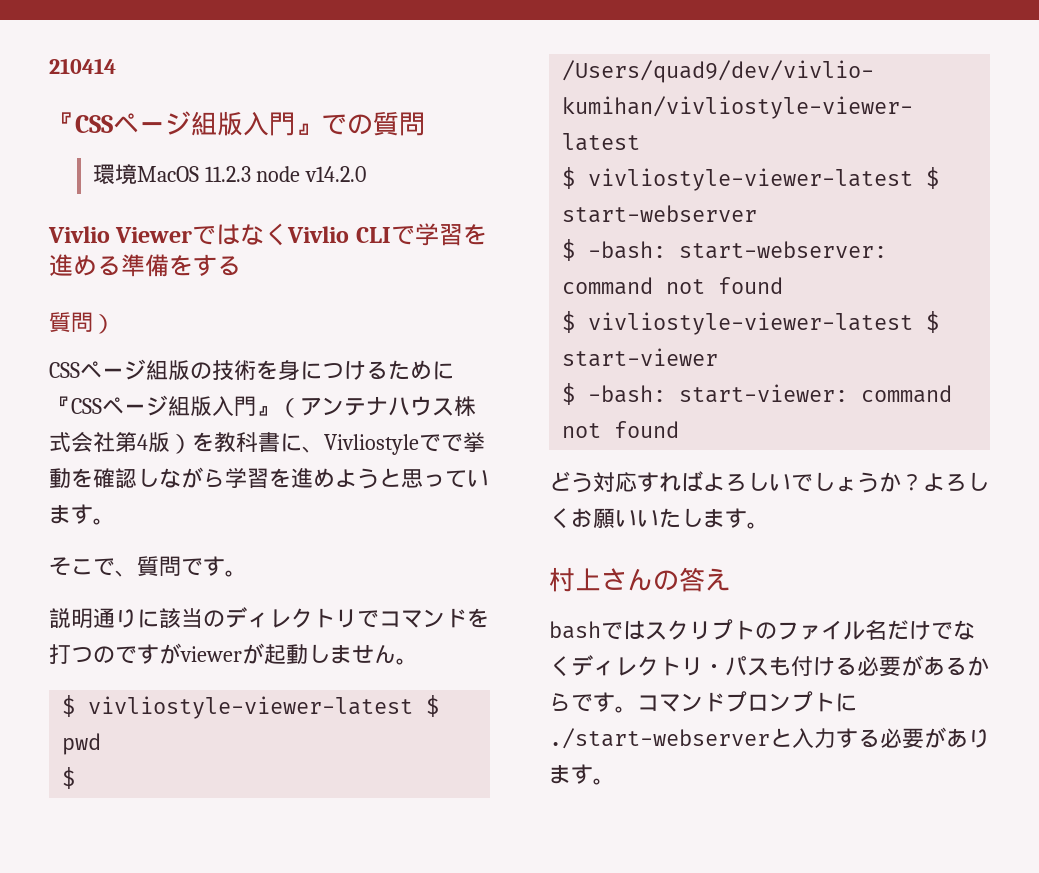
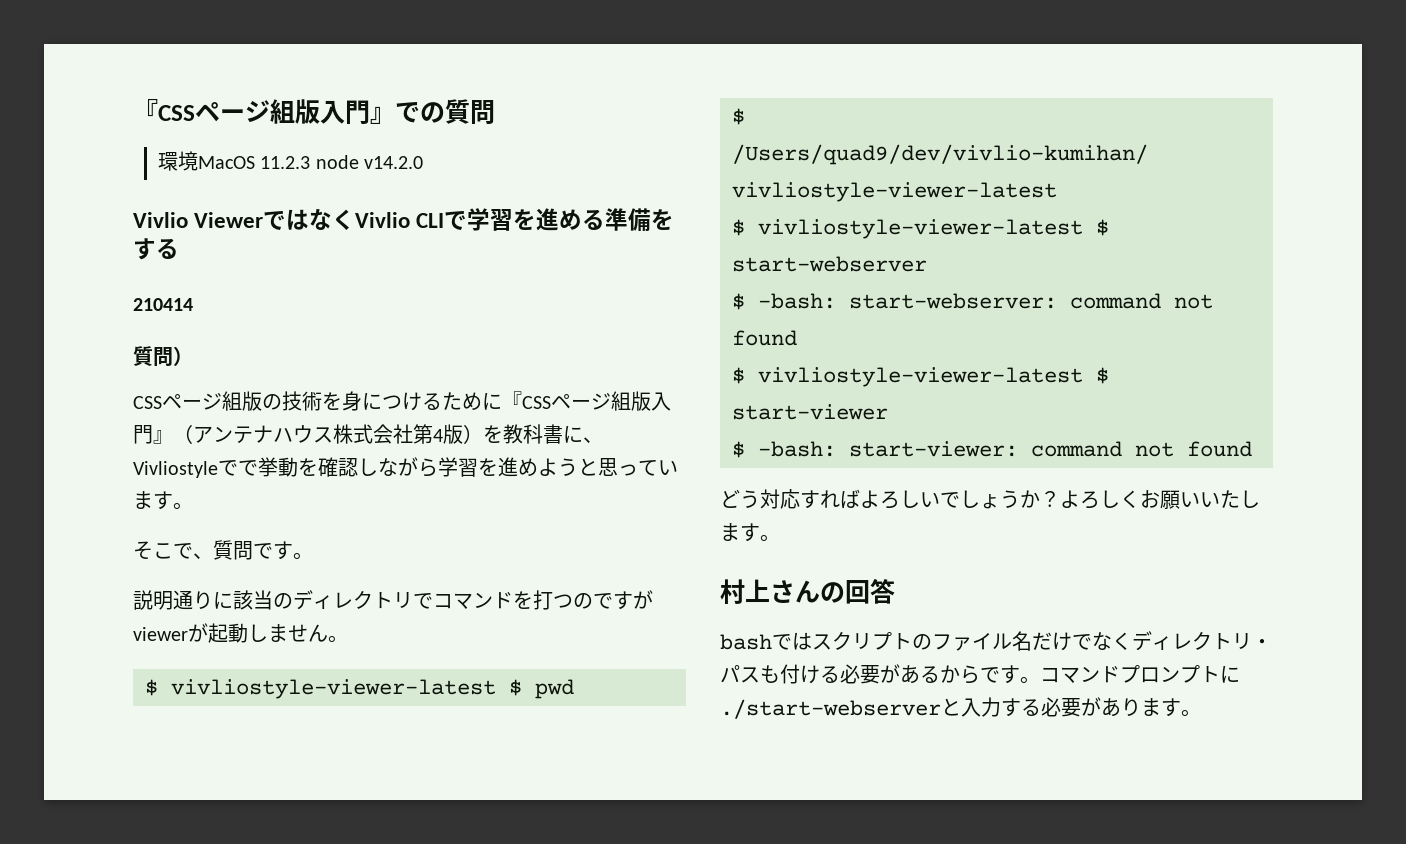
- 210414
+ 210414
- 村上さんの答え
+ 村上さんの回答

